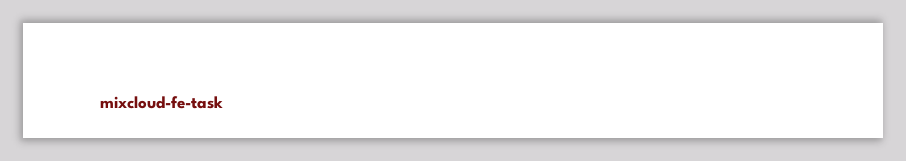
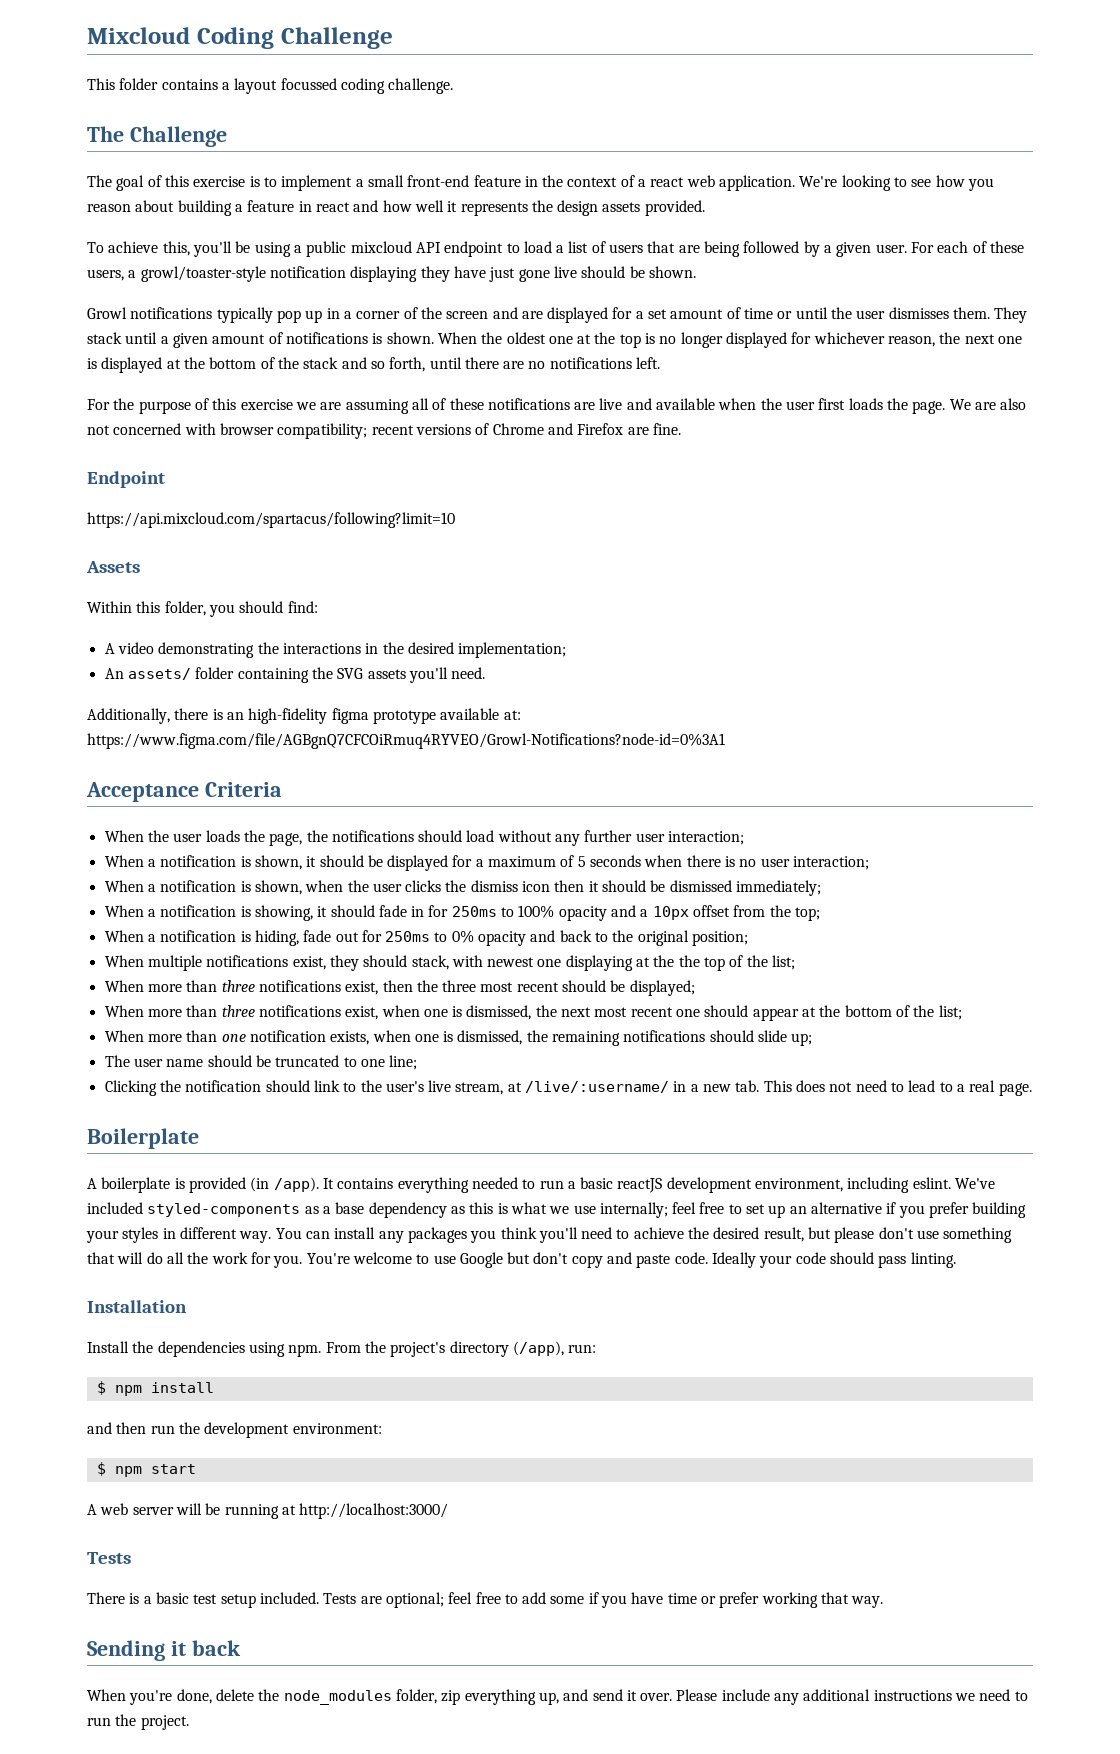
- mixcloud-fe-task
+ Mixcloud Coding Challenge
+ This folder contains a layout focussed coding challenge.
+ The Challenge
+ The goal of this exercise is to implement a small front-end feature in the context of a react web application. We're looking to see how you reason about building a feature in react and how well it represents the design assets provided.
+ To achieve this, you'll be using a public mixcloud API endpoint to load a list of users that are being followed by a given user. For each of these users, a growl/toaster-style notification displaying they have just gone live should be shown.
+ Growl notifications typically pop up in a corner of the screen and are displayed for a set amount of time or until the user dismisses them. They stack until a given amount of notifications is shown. When the oldest one at the top is no longer displayed for whichever reason, the next one is displayed at the bottom of the stack and so forth, until there are no notifications left.
+ For the purpose of this exercise we are assuming all of these notifications are live and available when the user first loads the page. We are also not concerned with browser compatibility; recent versions of Chrome and Firefox are fine.
+ Endpoint
+ https://api.mixcloud.com/spartacus/following?limit=10
+ Assets
+ Within this folder, you should find:
+ A video demonstrating the interactions in the desired implementation;
+ An assets/ folder containing the SVG assets you'll need.
+ Additionally, there is an high-fidelity figma prototype available at: https://www.figma.com/file/AGBgnQ7CFCOiRmuq4RYVEO/Growl-Notifications?node-id=0%3A1
+ Acceptance Criteria
+ When the user loads the page, the notifications should load without any further user interaction;
+ When a notification is shown, it should be displayed for a maximum of 5 seconds when there is no user interaction;
+ When a notification is shown, when the user clicks the dismiss icon then it should be dismissed immediately;
+ When a notification is showing, it should fade in for 250ms to 100% opacity and a 10px offset from the top;
+ When a notification is hiding, fade out for 250ms to 0% opacity and back to the original position;
+ When multiple notifications exist, they should stack, with newest one displaying at the the top of the list;
+ When more than three notifications exist, then the three most recent should be displayed;
+ When more than three notifications exist, when one is dismissed, the next most recent one should appear at the bottom of the list;
+ When more than one notification exists, when one is dismissed, the remaining notifications should slide up;
+ The user name should be truncated to one line;
+ Clicking the notification should link to the user's live stream, at /live/:username/ in a new tab. This does not need to lead to a real page.
+ Boilerplate
+ A boilerplate is provided (in /app). It contains everything needed to run a basic reactJS development environment, including eslint. We've included styled-components as a base dependency as this is what we use internally; feel free to set up an alternative if you prefer building your styles in different way. You can install any packages you think you'll need to achieve the desired result, but please don't use something that will do all the work for you. You're welcome to use Google but don't copy and paste code. Ideally your code should pass linting.
+ Installation
+ Install the dependencies using npm. From the project's directory (/app), run:
+ $ npm install
+ and then run the development environment:
+ $ npm start
+ A web server will be running at http://localhost:3000/
+ Tests
+ There is a basic test setup included. Tests are optional; feel free to add some if you have time or prefer working that way.
+ Sending it back
+ When you're done, delete the node_modules folder, zip everything up, and send it over. Please include any additional instructions we need to run the project.

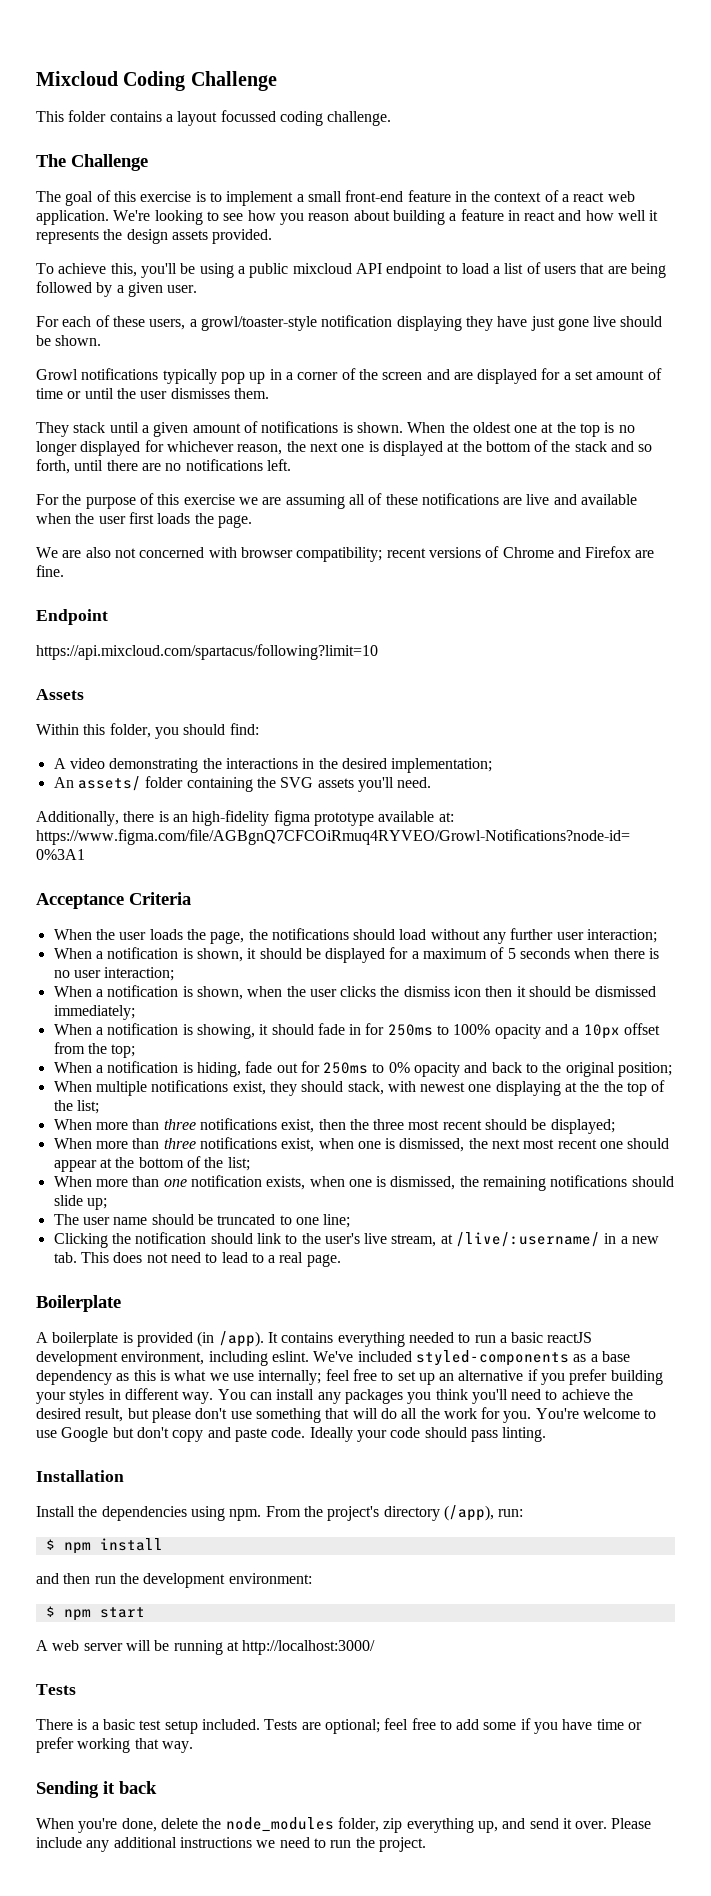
- To achieve this, you'll be using a public mixcloud API endpoint to load a list of users that are being followed by a given user. For each of these users, a growl/toaster-style notification displaying they have just gone live should be shown.
+ To achieve this, you'll be using a public mixcloud API endpoint to load a list of users that are being followed by a given user.
+ For each of these users, a growl/toaster-style notification displaying they have just gone live should be shown.
- Growl notifications typically pop up in a corner of the screen and are displayed for a set amount of time or until the user dismisses them. They stack until a given amount of notifications is shown.
+ Growl notifications typically pop up in a corner of the screen and are displayed for a set amount of time or until the user dismisses them.
+ They stack until a given amount of notifications is shown.
- For the purpose of this exercise we are assuming all of these notifications are live and available when the user first loads the page. We are also not concerned with browser compatibility; recent versions of Chrome and Firefox are fine.
+ For the purpose of this exercise we are assuming all of these notifications are live and available when the user first loads the page.
+ We are also not concerned with browser compatibility; recent versions of Chrome and Firefox are fine.

